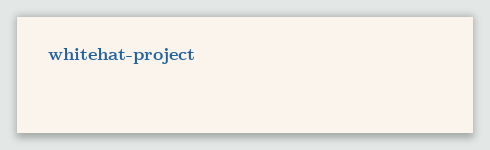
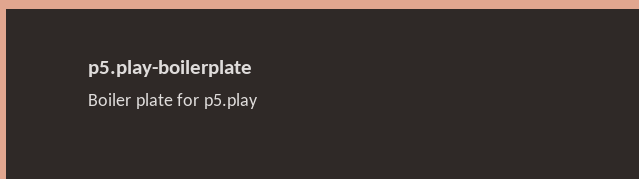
- whitehat-project
+ p5.play-boilerplate
+ Boiler plate for p5.play

